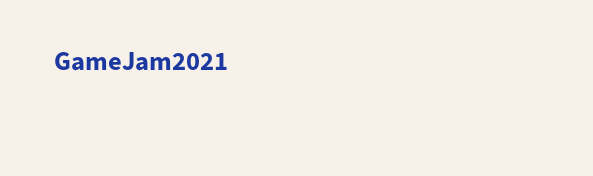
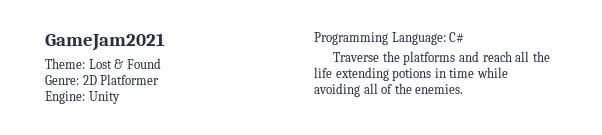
+ Theme: Lost & Found
+ Genre: 2D Platformer
+ Engine: Unity
+ Programming Language: C#
+ Traverse the platforms and reach all the life extending potions in time while avoiding all of the enemies.

